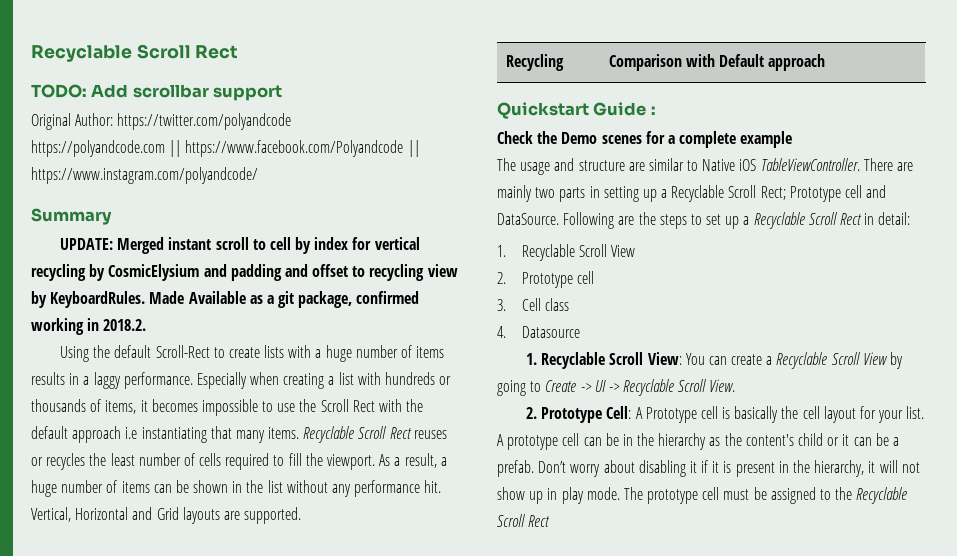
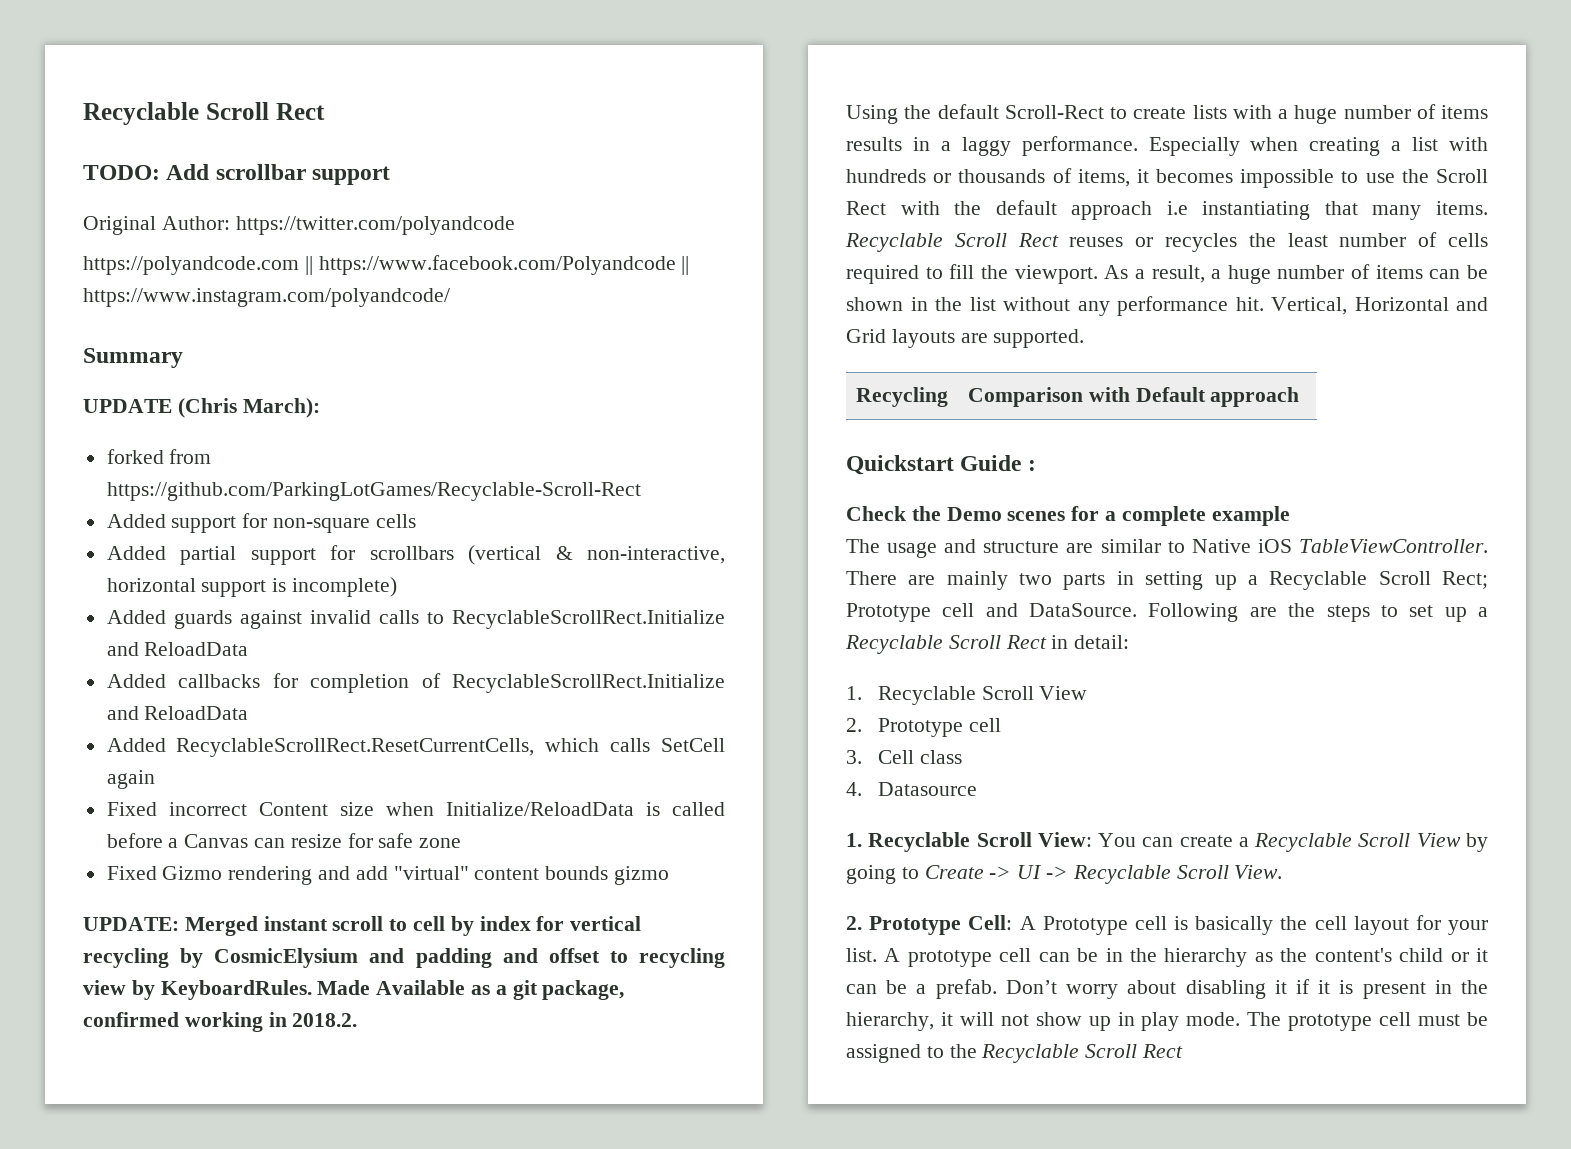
+ UPDATE (Chris March):
+ forked from https://github.com/ParkingLotGames/Recyclable-Scroll-Rect
+ Added support for non-square cells
+ Added partial support for scrollbars (vertical & non-interactive, horizontal support is incomplete)
+ Added guards against invalid calls to RecyclableScrollRect.Initialize and ReloadData
+ Added callbacks for completion of RecyclableScrollRect.Initialize and ReloadData
+ Added RecyclableScrollRect.ResetCurrentCells, which calls SetCell again
+ Fixed incorrect Content size when Initialize/ReloadData is called before a Canvas can resize for safe zone
+ Fixed Gizmo rendering and add "virtual" content bounds gizmo

